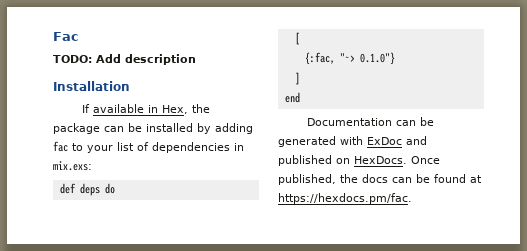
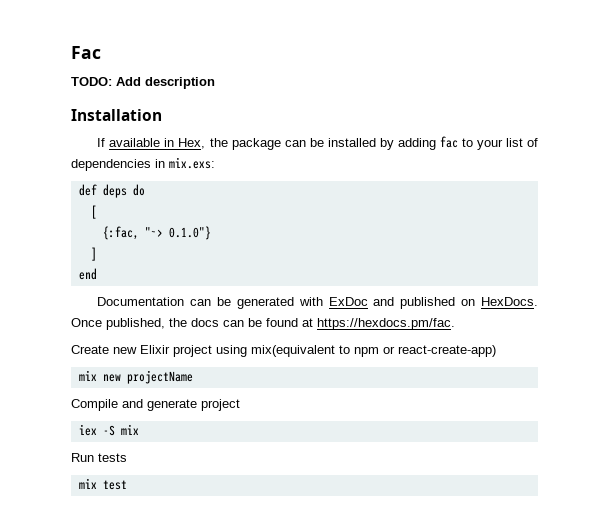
+ Create new Elixir project using mix(equivalent to npm or react-create-app)
+ mix new projectName
+ Compile and generate project
+ iex -S mix
+ Run tests
+ mix test

